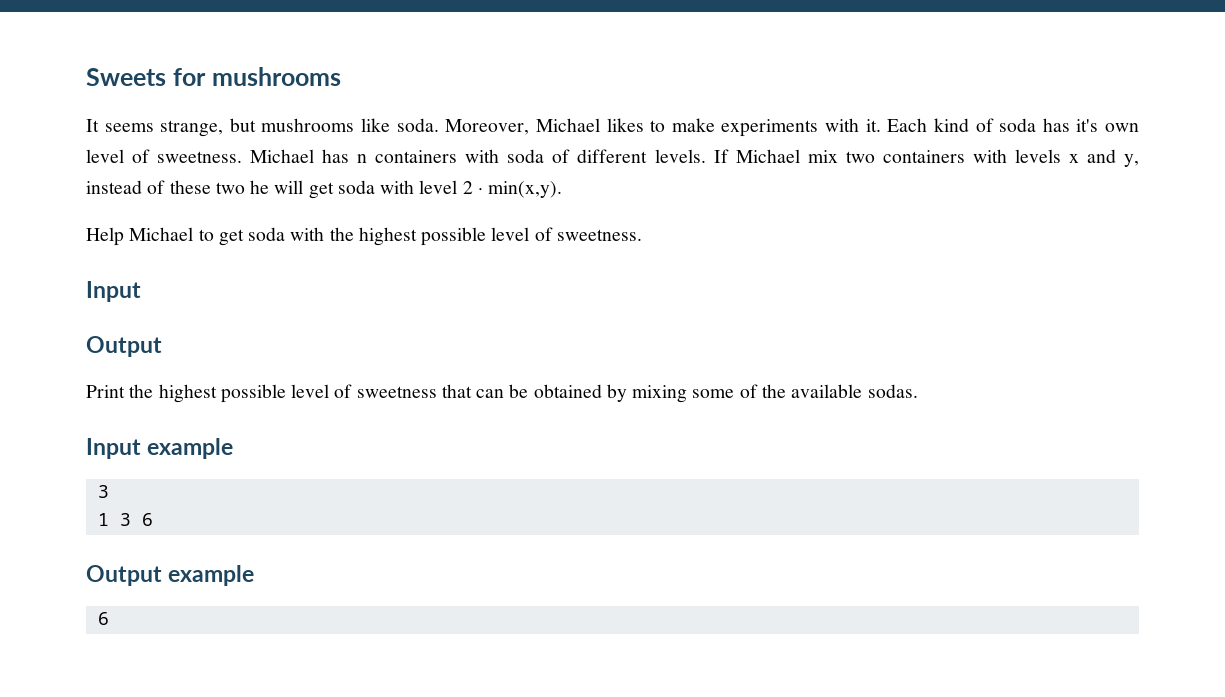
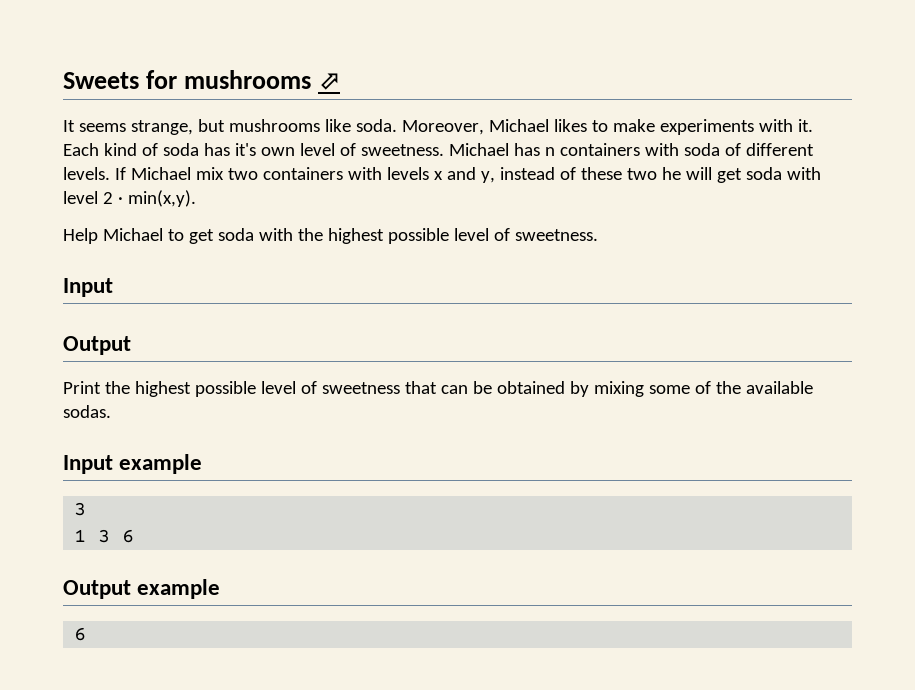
- Sweets for mushrooms
+ Sweets for mushrooms ⬀

